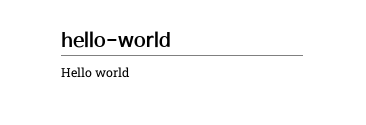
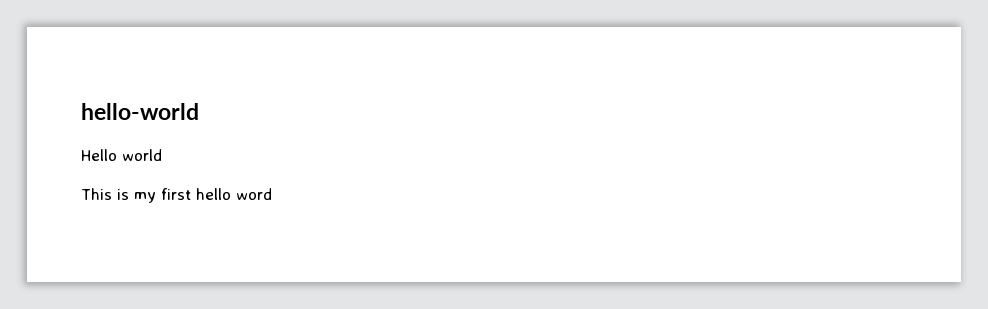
+ This is my first hello word

